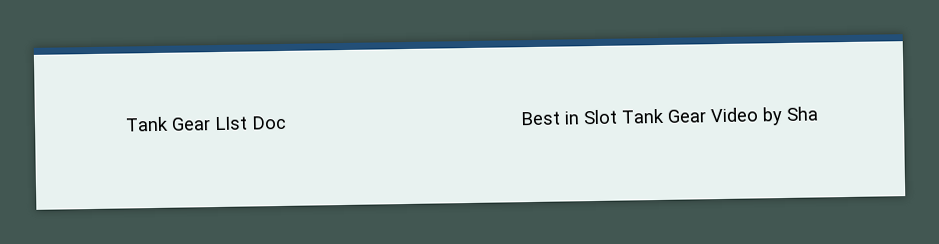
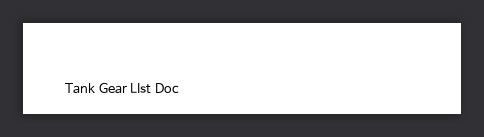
- Best in Slot Tank Gear Video by Sha

